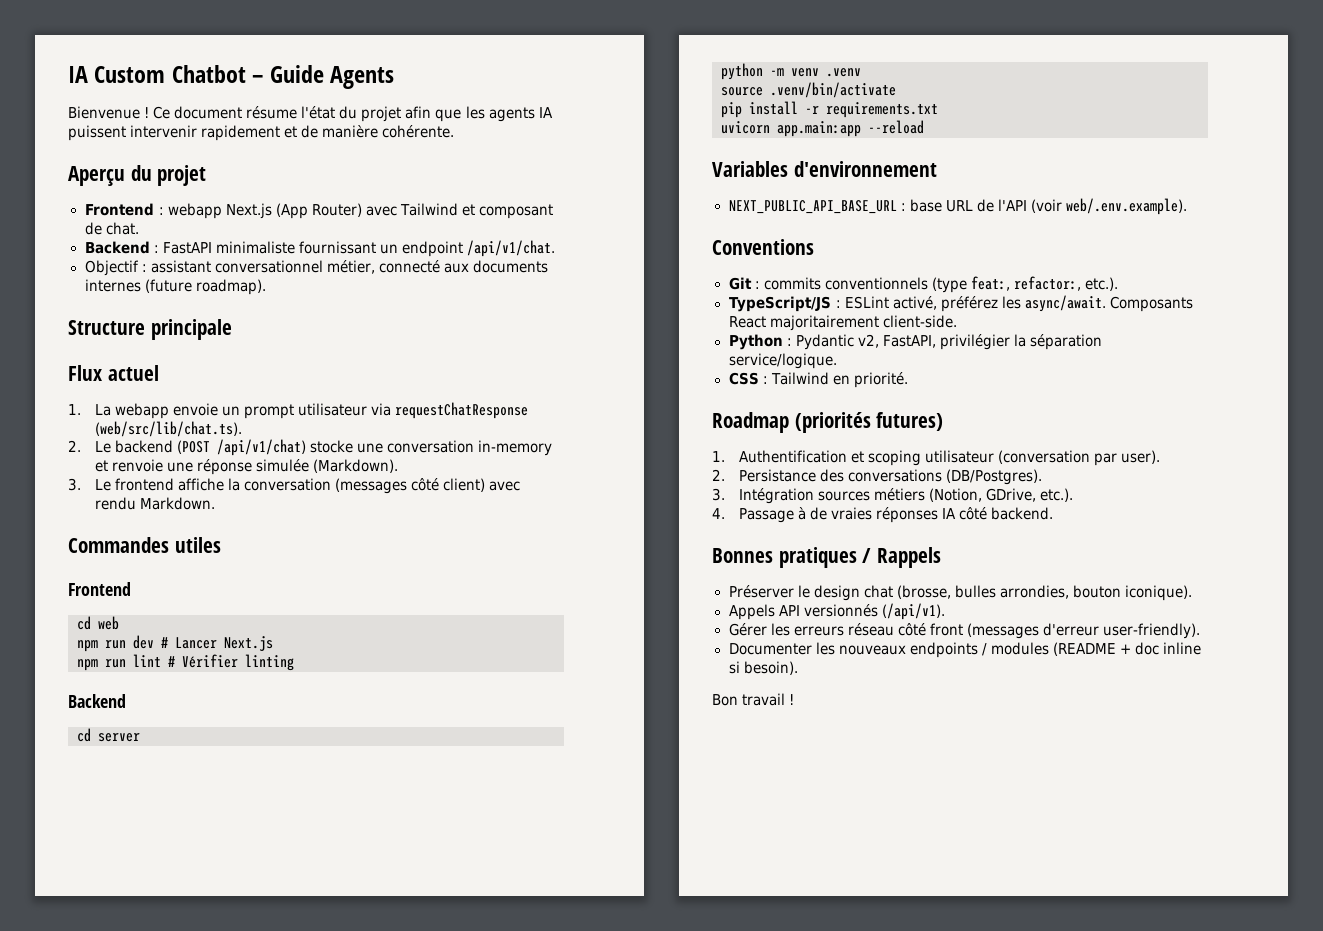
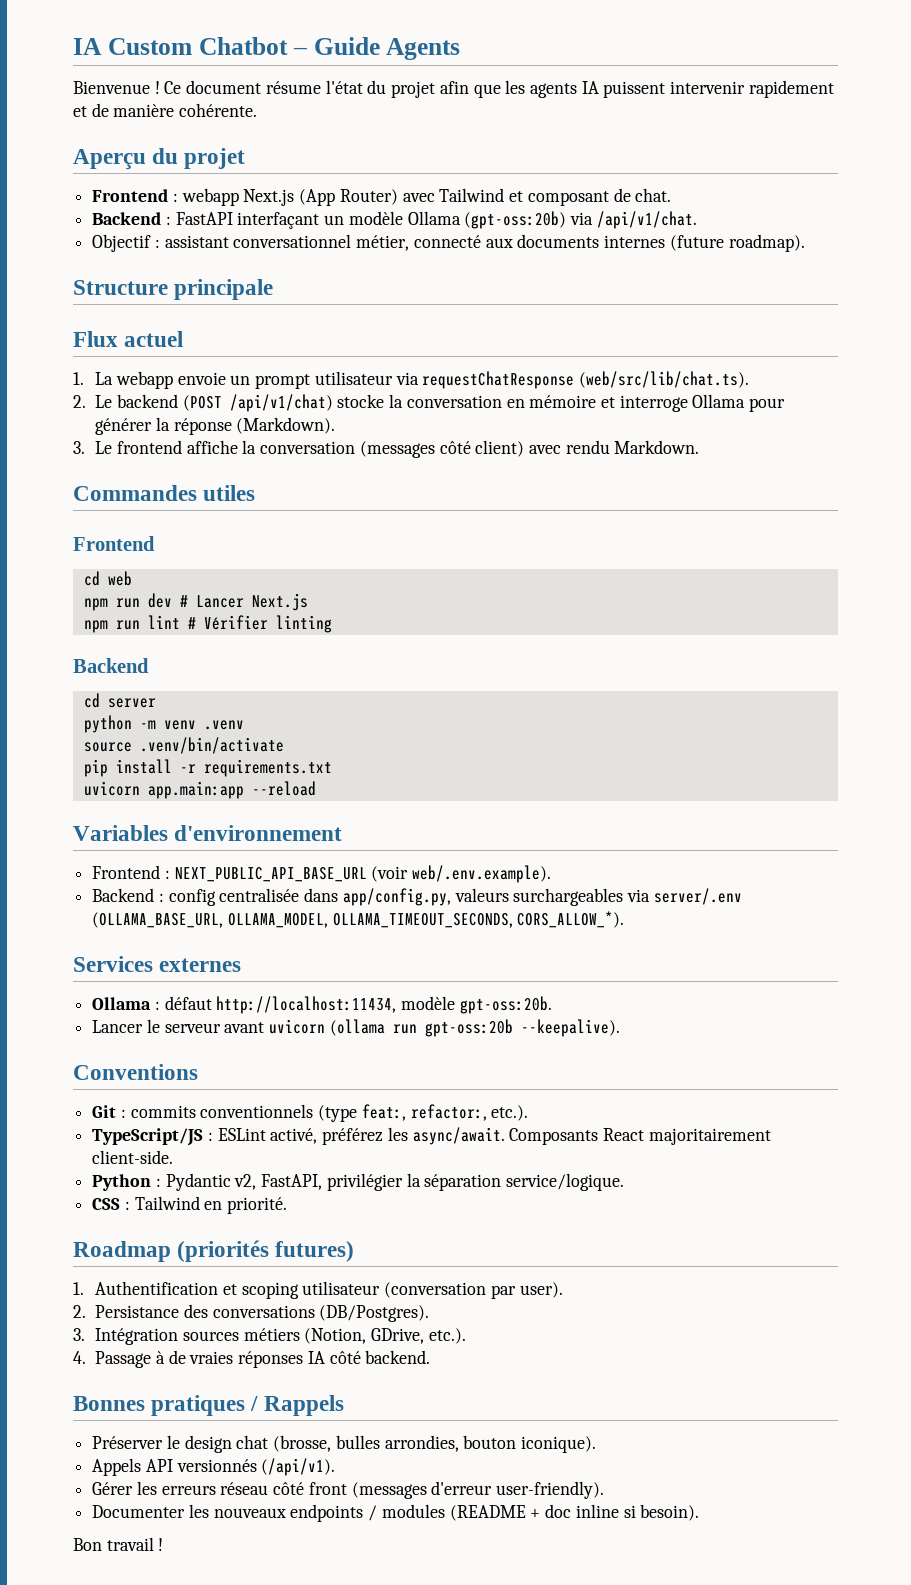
- Backend : FastAPI minimaliste fournissant un endpoint /api/v1/chat.
+ Backend : FastAPI interfaçant un modèle Ollama (gpt-oss:20b) via /api/v1/chat.
- 2. Le backend (POST /api/v1/chat) stocke une conversation in-memory et renvoie une réponse simulée (Markdown).
+ 2. Le backend (POST /api/v1/chat) stocke la conversation en mémoire et interroge Ollama pour générer la réponse (Markdown).
- NEXT_PUBLIC_API_BASE_URL : base URL de l'API (voir web/.env.example).
+ Frontend : NEXT_PUBLIC_API_BASE_URL (voir web/.env.example).
+ Backend : config centralisée dans app/config.py, valeurs surchargeables via server/.env (OLLAMA_BASE_URL, OLLAMA_MODEL, OLLAMA_TIMEOUT_SECONDS, CORS_ALLOW_*).
+ Services externes
+ Ollama : défaut http://localhost:11434, modèle gpt-oss:20b.
+ Lancer le serveur avant uvicorn (ollama run gpt-oss:20b --keepalive).

